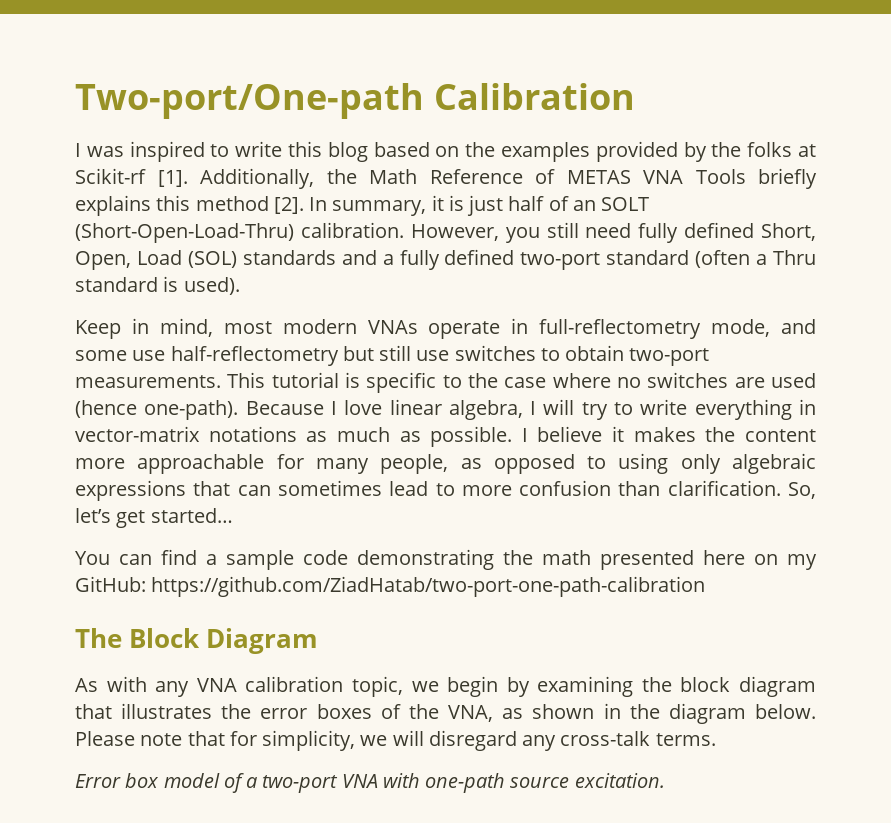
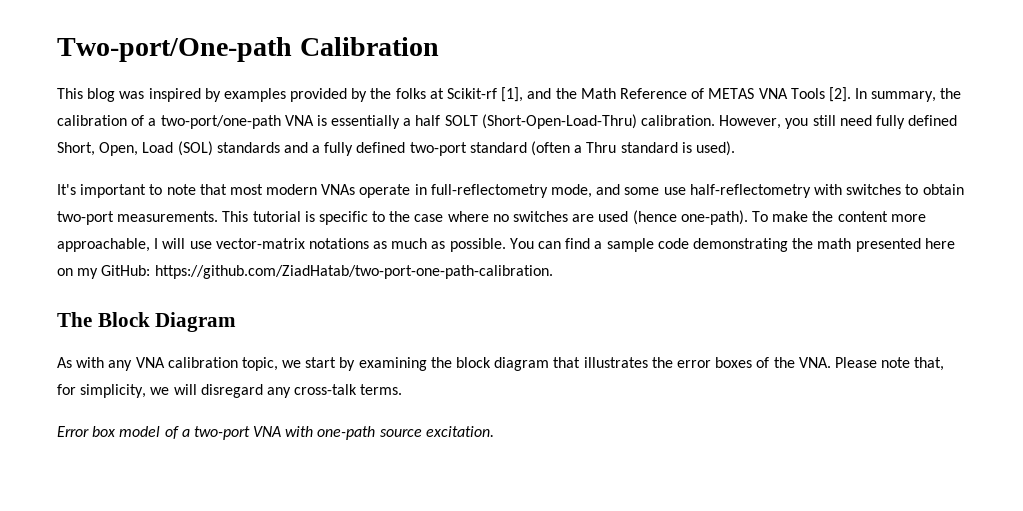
- I was inspired to write this blog based on the examples provided by the folks at Scikit-rf [1]. Additionally, the Math Reference of METAS VNA Tools briefly explains this method [2]. In summary, it is just half of an SOLT (Short-Open-Load-Thru) calibration.
+ This blog was inspired by examples provided by the folks at Scikit-rf [1], and the Math Reference of METAS VNA Tools [2]. In summary, the calibration of a two-port/one-path VNA is essentially a half SOLT (Short-Open-Load-Thru) calibration.
- Keep in mind, most modern VNAs operate in full-reflectometry mode, and some use half-reflectometry but still use switches to obtain two-port measurements.
+ It's important to note that most modern VNAs operate in full-reflectometry mode, and some use half-reflectometry with switches to obtain two-port measurements.
- Because I love linear algebra, I will try to write everything in vector-matrix notations as much as possible. I believe it makes the content more approachable for many people, as opposed to using only algebraic expressions that can sometimes lead to more confusion than clarification. So, let’s get started…
- You can find a sample code demonstrating the math presented here on my GitHub: https://github.com/ZiadHatab/two-port-one-path-calibration
+ To make the content more approachable, I will use vector-matrix notations as much as possible. You can find a sample code demonstrating the math presented here on my GitHub: https://github.com/ZiadHatab/two-port-one-path-calibration.
- As with any VNA calibration topic, we begin by examining the block diagram that illustrates the error boxes of the VNA, as shown in the diagram below. Please note that for simplicity, we will disregard any cross-talk terms.
+ As with any VNA calibration topic, we start by examining the block diagram that illustrates the error boxes of the VNA. Please note that, for simplicity, we will disregard any cross-talk terms.

